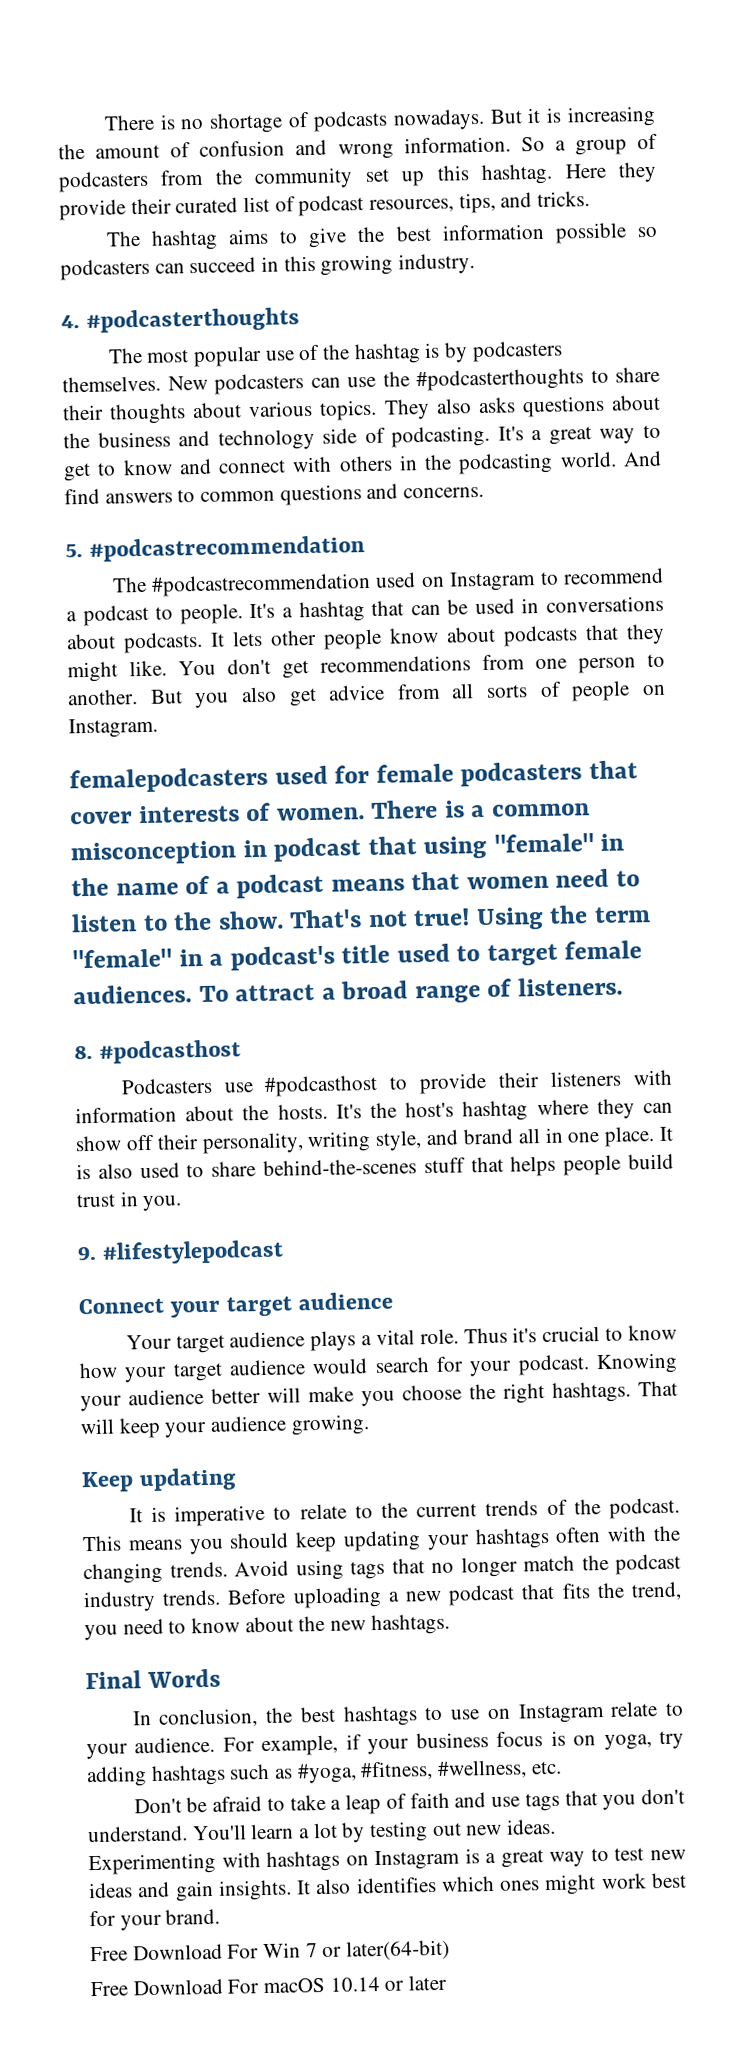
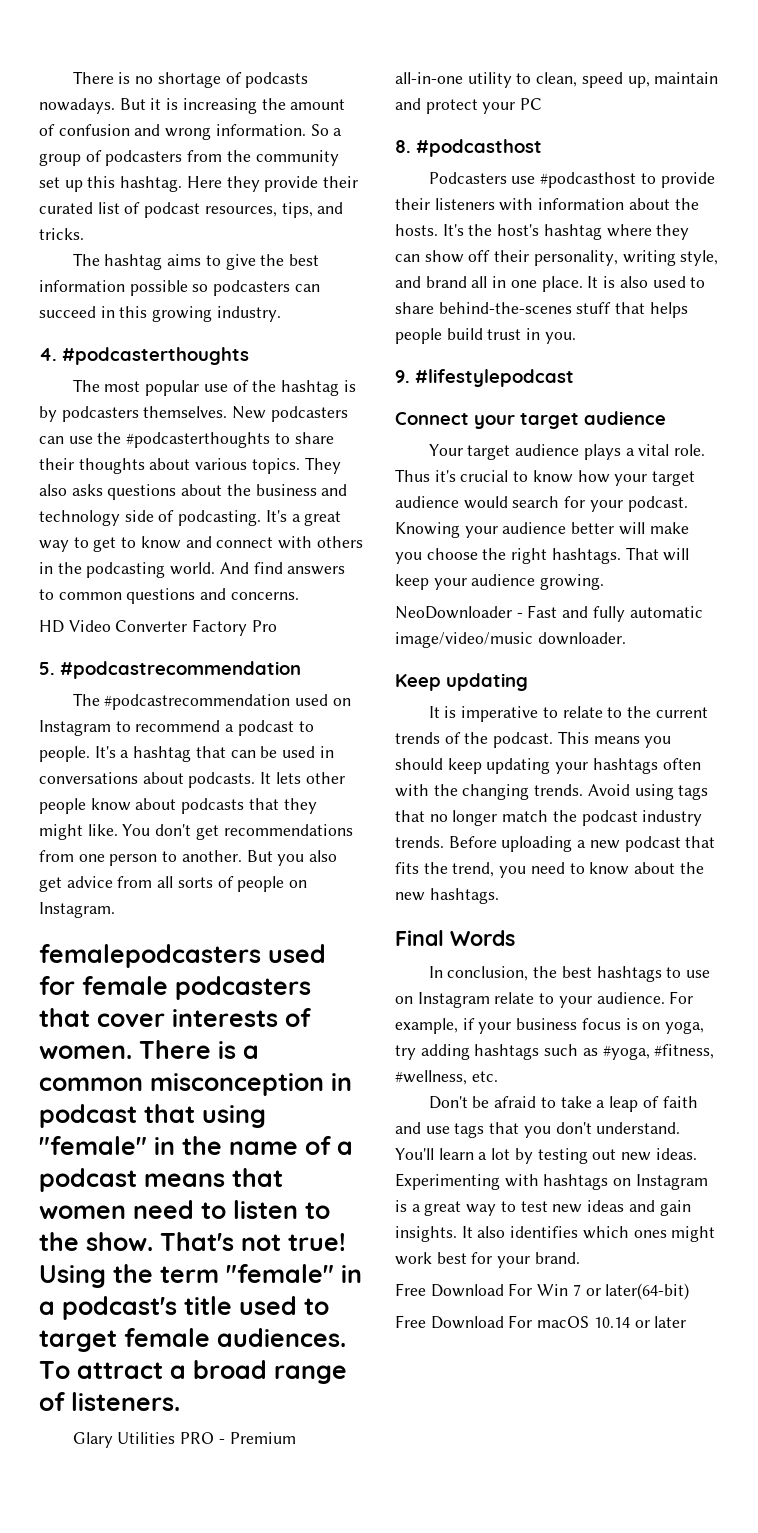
+ HD Video Converter Factory Pro
+ Glary Utilities PRO - Premium all-in-one utility to clean, speed up, maintain and protect your PC
+ NeoDownloader - Fast and fully automatic image/video/music downloader.

